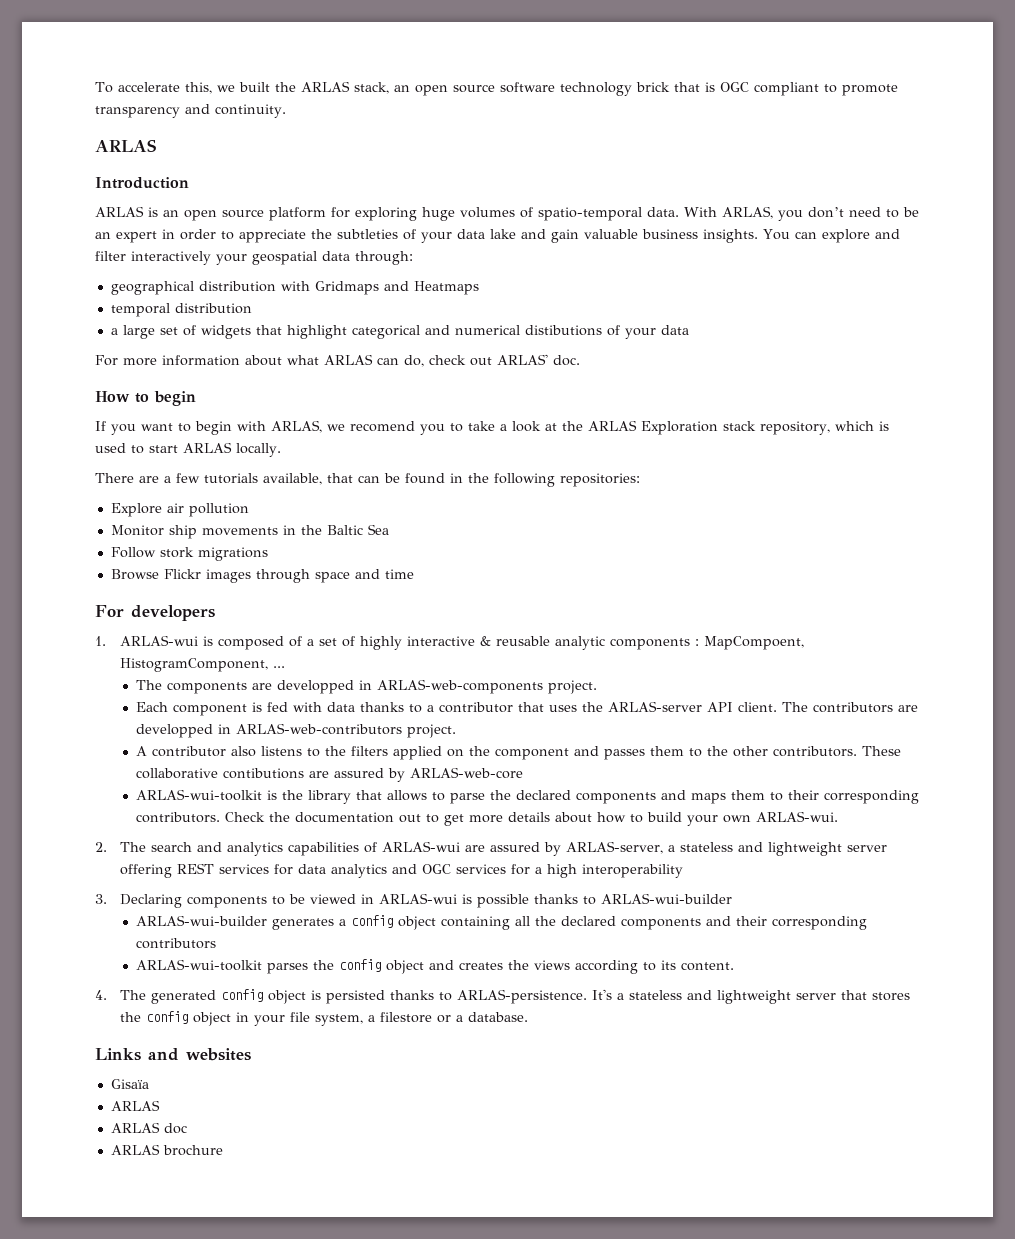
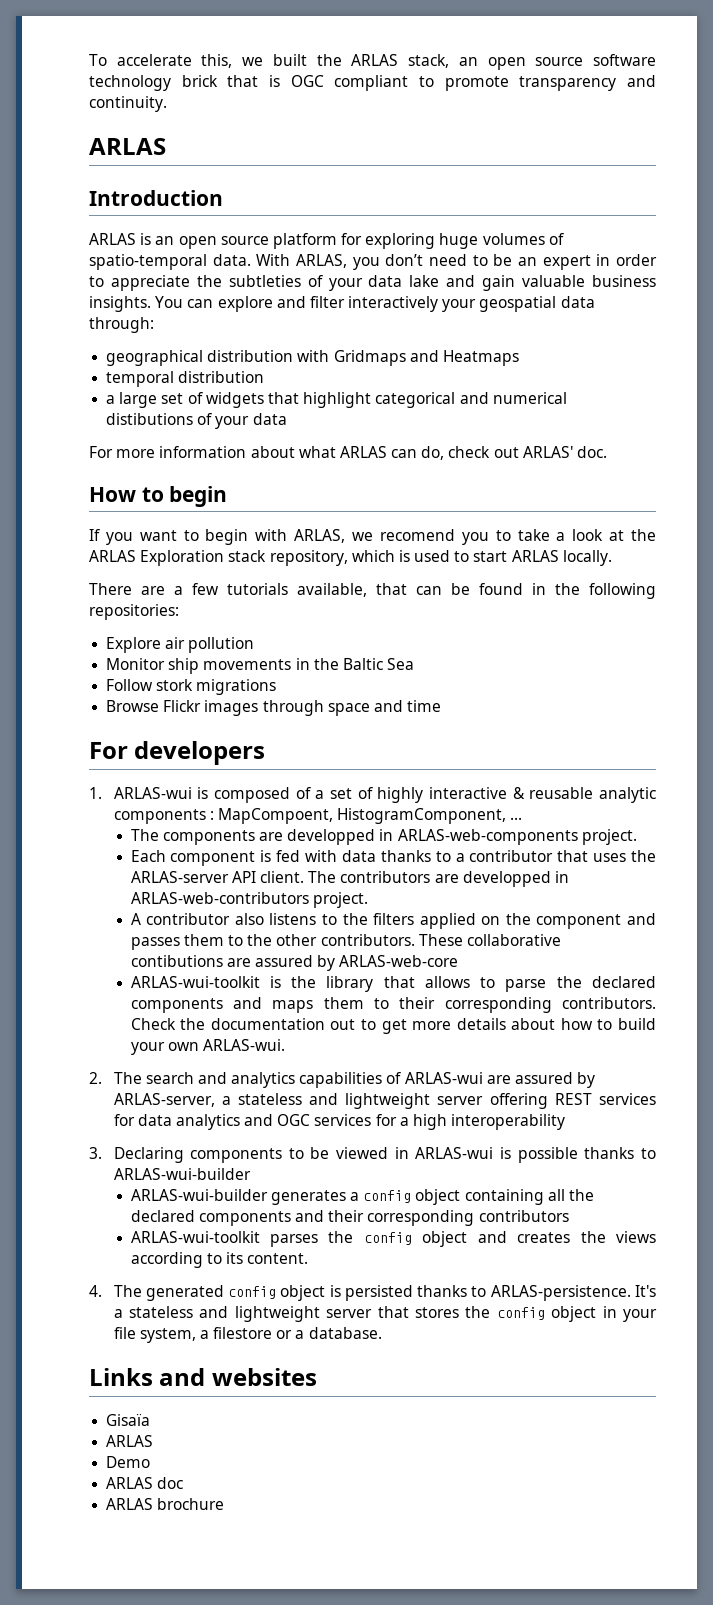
+ Demo

